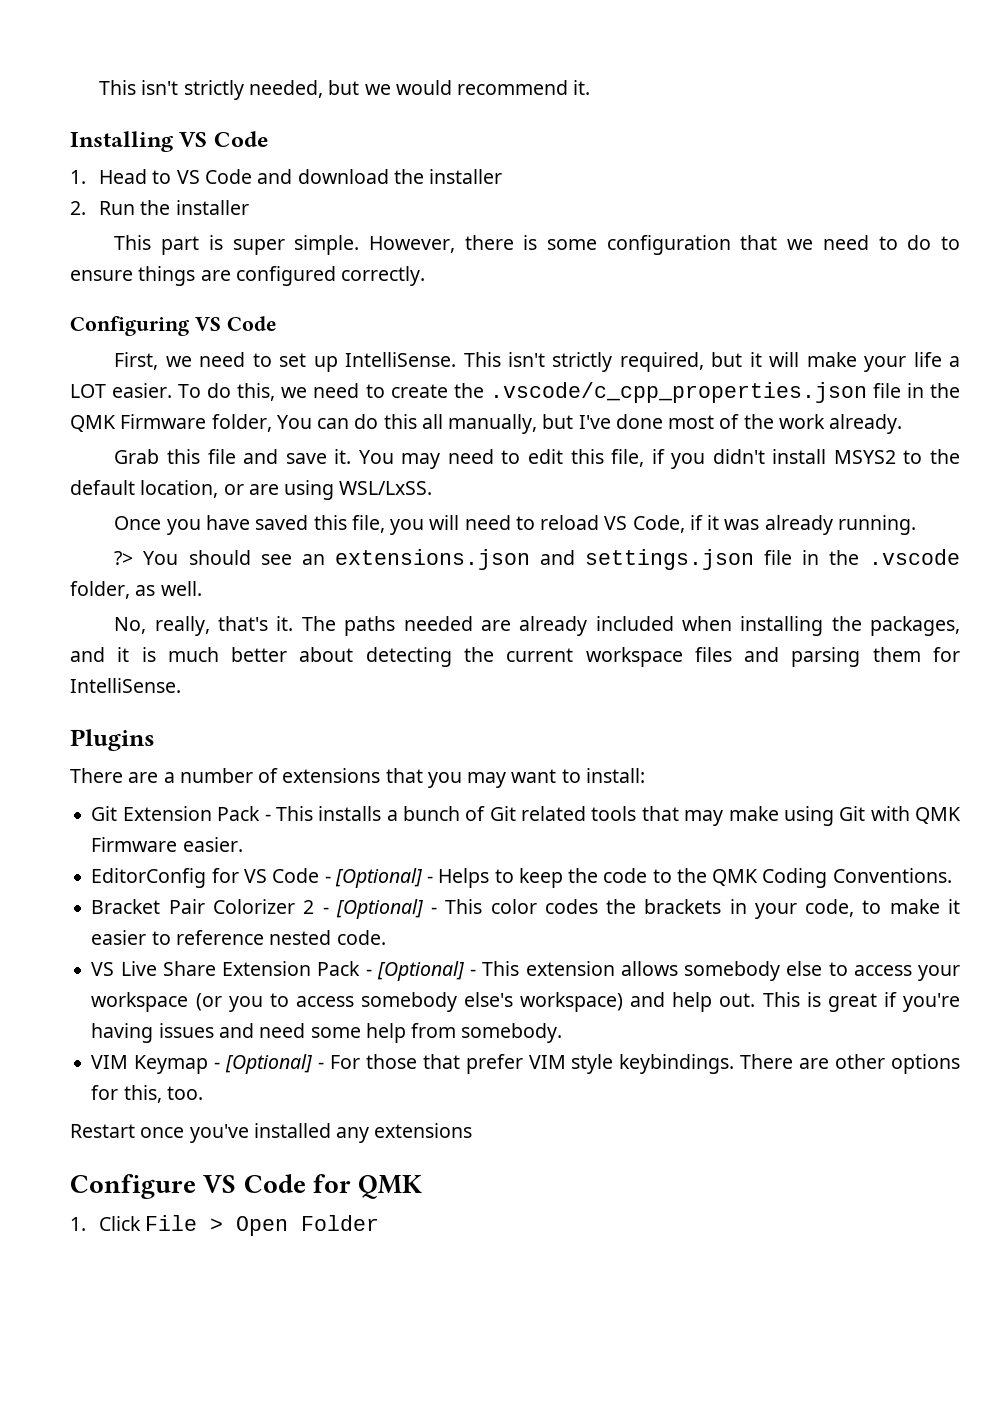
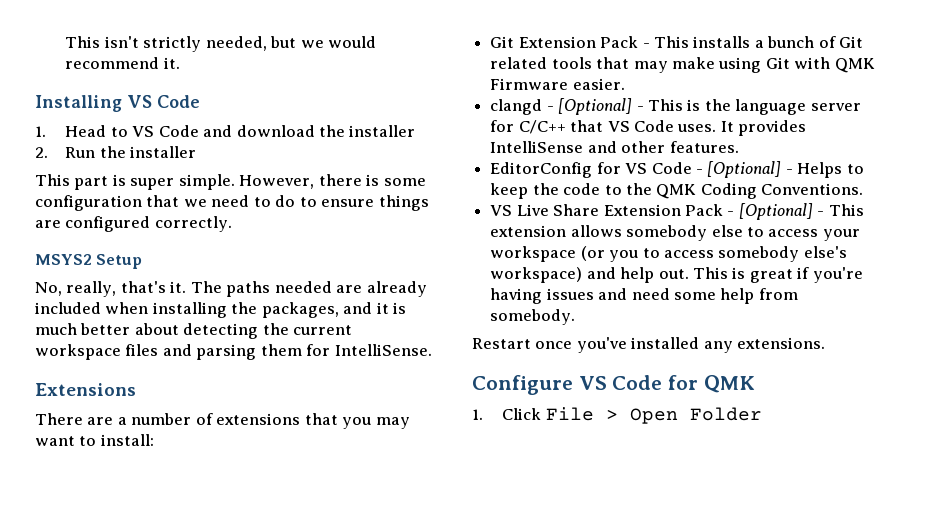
- Configuring VS Code
- First, we need to set up IntelliSense. This isn't strictly required, but it will make your life a LOT easier. To do this, we need to create the .vscode/c_cpp_properties.json file in the QMK Firmware folder, You can do this all manually, but I've done most of the work already.
- Grab this file and save it. You may need to edit this file, if you didn't install MSYS2 to the default location, or are using WSL/LxSS.
- Once you have saved this file, you will need to reload VS Code, if it was already running.
- ?> You should see an extensions.json and settings.json file in the .vscode folder, as well.
+ MSYS2 Setup
- Plugins
+ Extensions
+ clangd - [Optional] - This is the language server for C/C++ that VS Code uses. It provides IntelliSense and other features.
- Bracket Pair Colorizer 2 - [Optional] - This color codes the brackets in your code, to make it easier to reference nested code.
- VIM Keymap - [Optional] - For those that prefer VIM style keybindings. There are other options for this, too.
- Restart once you've installed any extensions
+ Restart once you've installed any extensions.

